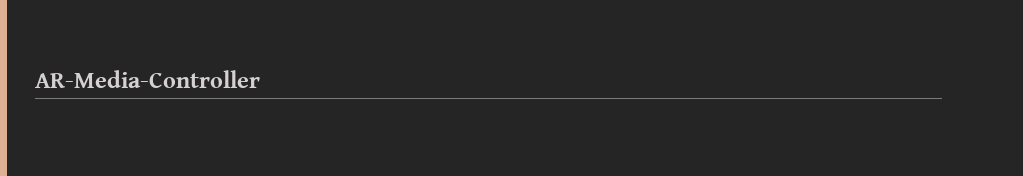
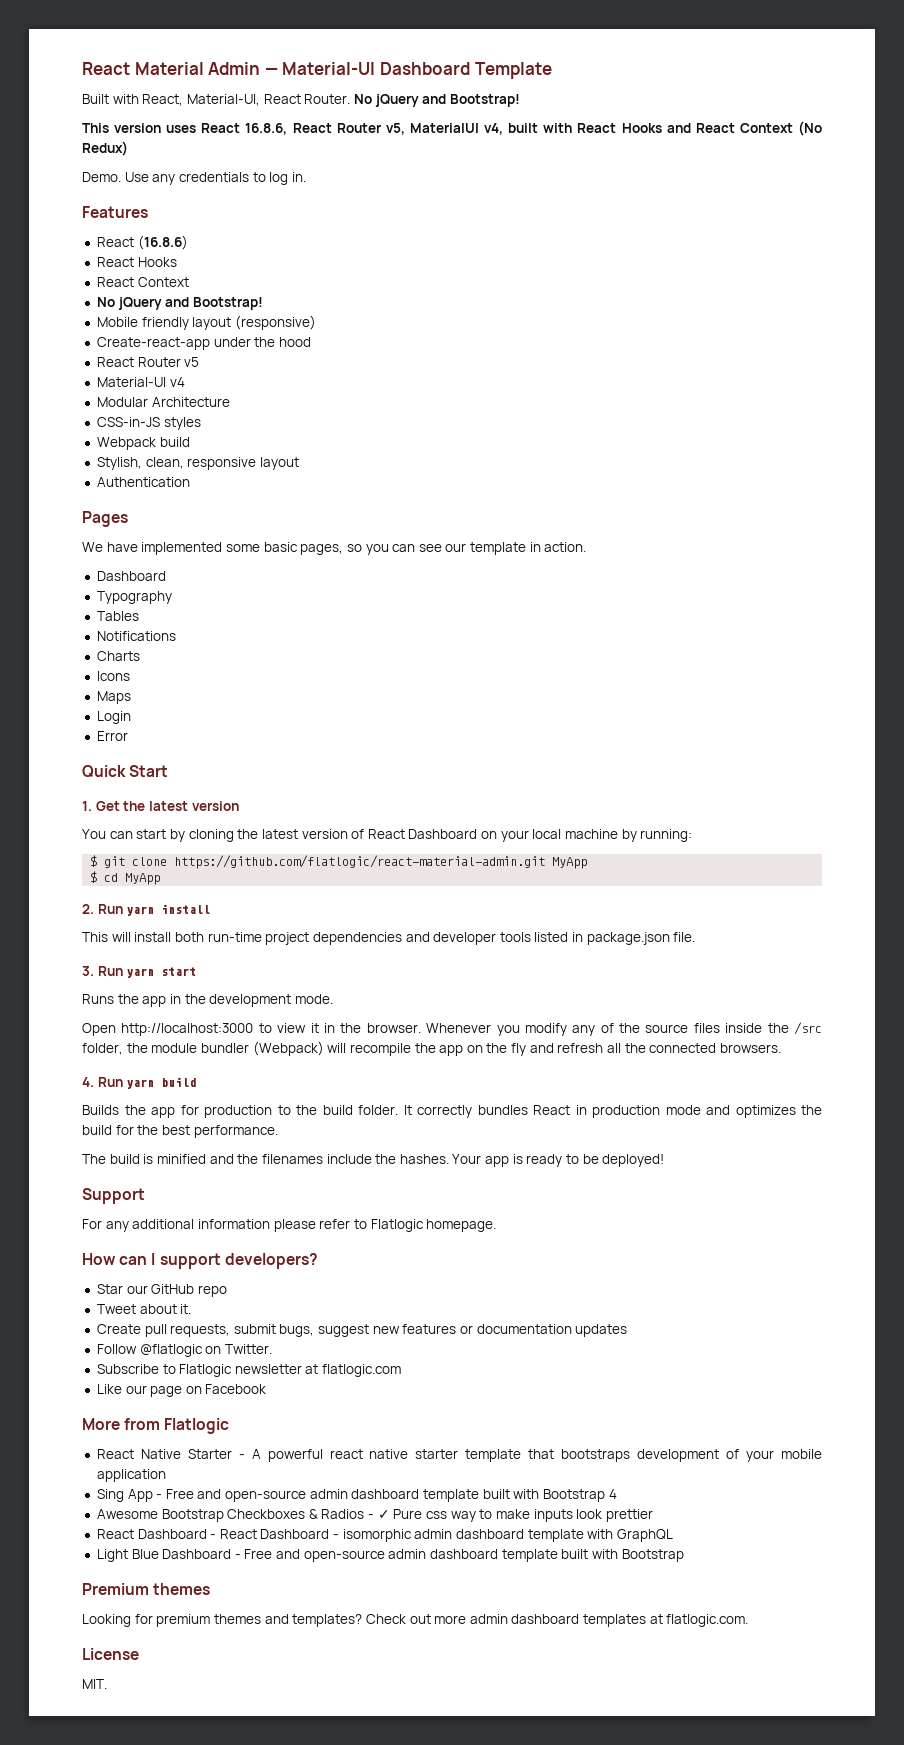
- AR-Media-Controller
+ React Material Admin — Material-UI Dashboard Template
+ Built with React, Material-UI, React Router. No jQuery and Bootstrap!
+ This version uses React 16.8.6, React Router v5, MaterialUI v4, built with React Hooks and React Context (No Redux)
+ Demo. Use any credentials to log in.
+ Features
+ React (16.8.6)
+ React Hooks
+ React Context
+ No jQuery and Bootstrap!
+ Mobile friendly layout (responsive)
+ Create-react-app under the hood
+ React Router v5
+ Material-UI v4
+ Modular Architecture
+ CSS-in-JS styles
+ Webpack build
+ Stylish, clean, responsive layout
+ Authentication
+ Pages
+ We have implemented some basic pages, so you can see our template in action.
+ Dashboard
+ Typography
+ Tables
+ Notifications
+ Charts
+ Icons
+ Maps
+ Login
+ Error
+ Quick Start
+ 1. Get the latest version
+ You can start by cloning the latest version of React Dashboard on your local machine by running:
+ $ git clone https://github.com/flatlogic/react-material-admin.git MyApp
+ $ cd MyApp
+ 2. Run yarn install
+ This will install both run-time project dependencies and developer tools listed in package.json file.
+ 3. Run yarn start
+ Runs the app in the development mode.
+ Open http://localhost:3000 to view it in the browser. Whenever you modify any of the source files inside the /src folder, the module bundler (Webpack) will recompile the app on the fly and refresh all the connected browsers.
+ 4. Run yarn build
+ Builds the app for production to the build folder. It correctly bundles React in production mode and optimizes the build for the best performance.
+ The build is minified and the filenames include the hashes. Your app is ready to be deployed!
+ Support
+ For any additional information please refer to Flatlogic homepage.
+ How can I support developers?
+ Star our GitHub repo
+ Tweet about it.
+ Create pull requests, submit bugs, suggest new features or documentation updates
+ Follow @flatlogic on Twitter.
+ Subscribe to Flatlogic newsletter at flatlogic.com
+ Like our page on Facebook
+ More from Flatlogic
+ React Native Starter - A powerful react native starter template that bootstraps development of your mobile application
+ Sing App - Free and open-source admin dashboard template built with Bootstrap 4
+ Awesome Bootstrap Checkboxes & Radios - ✓ Pure css way to make inputs look prettier
+ React Dashboard - React Dashboard - isomorphic admin dashboard template with GraphQL
+ Light Blue Dashboard - Free and open-source admin dashboard template built with Bootstrap
+ Premium themes
+ Looking for premium themes and templates? Check out more admin dashboard templates at flatlogic.com.
+ License
+ MIT.

